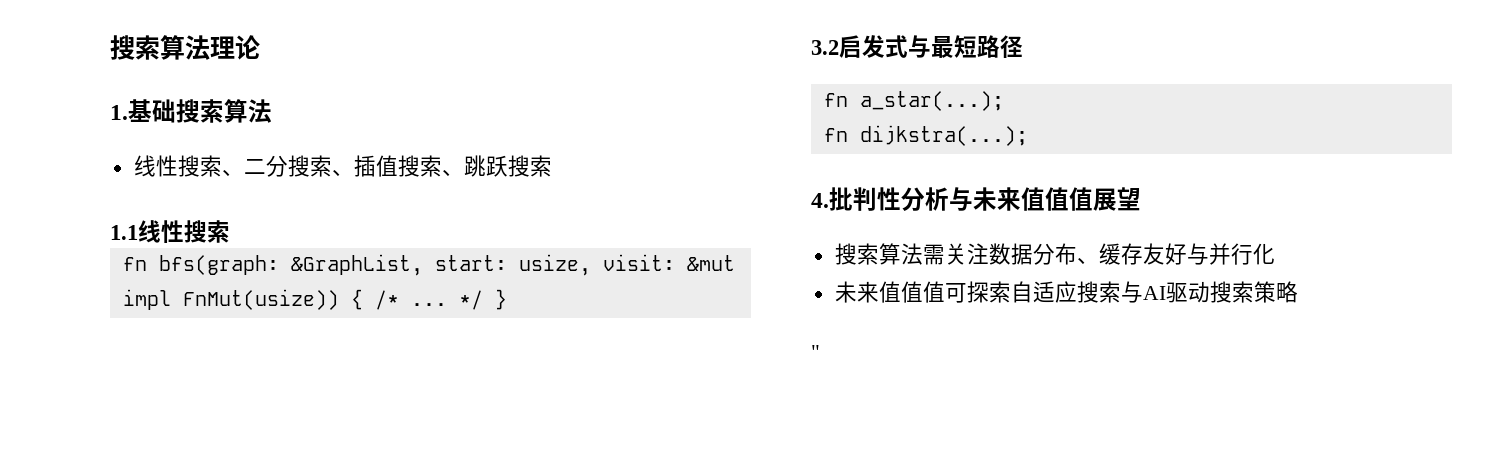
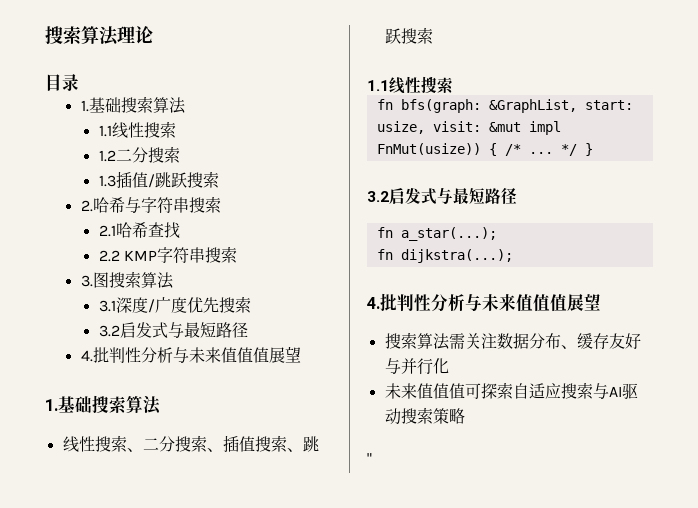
+ 目录
+ 1.基础搜索算法
+ 1.1线性搜索
+ 1.2二分搜索
+ 1.3插值/跳跃搜索
+ 2.哈希与字符串搜索
+ 2.1哈希查找
+ 2.2 KMP字符串搜索
+ 3.图搜索算法
+ 3.1深度/广度优先搜索
+ 3.2启发式与最短路径
+ 4.批判性分析与未来值值值展望

